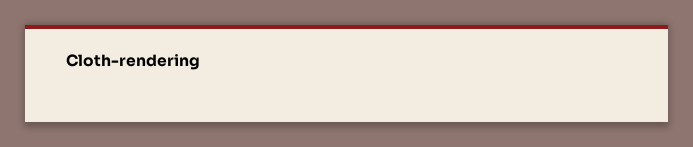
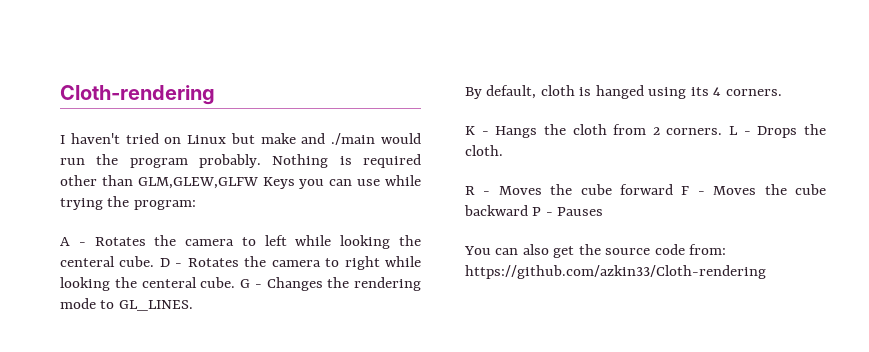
+ I haven't tried on Linux but make and ./main would run the program probably. Nothing is required other than GLM,GLEW,GLFW Keys you can use while trying the program:
+ A - Rotates the camera to left while looking the centeral cube. D - Rotates the camera to right while looking the centeral cube. G - Changes the rendering mode to GL_LINES.
+ By default, cloth is hanged using its 4 corners.
+ K - Hangs the cloth from 2 corners. L - Drops the cloth.
+ R - Moves the cube forward F - Moves the cube backward P - Pauses
+ You can also get the source code from: https://github.com/azkin33/Cloth-rendering

